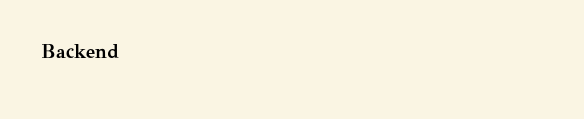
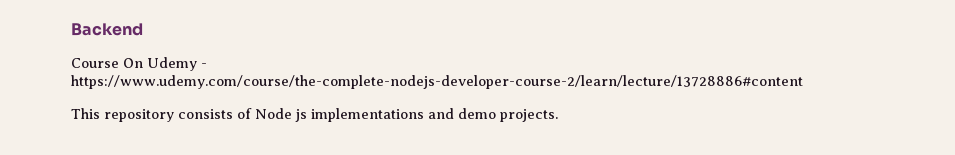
+ Course On Udemy - https://www.udemy.com/course/the-complete-nodejs-developer-course-2/learn/lecture/13728886#content
+ This repository consists of Node js implementations and demo projects.

